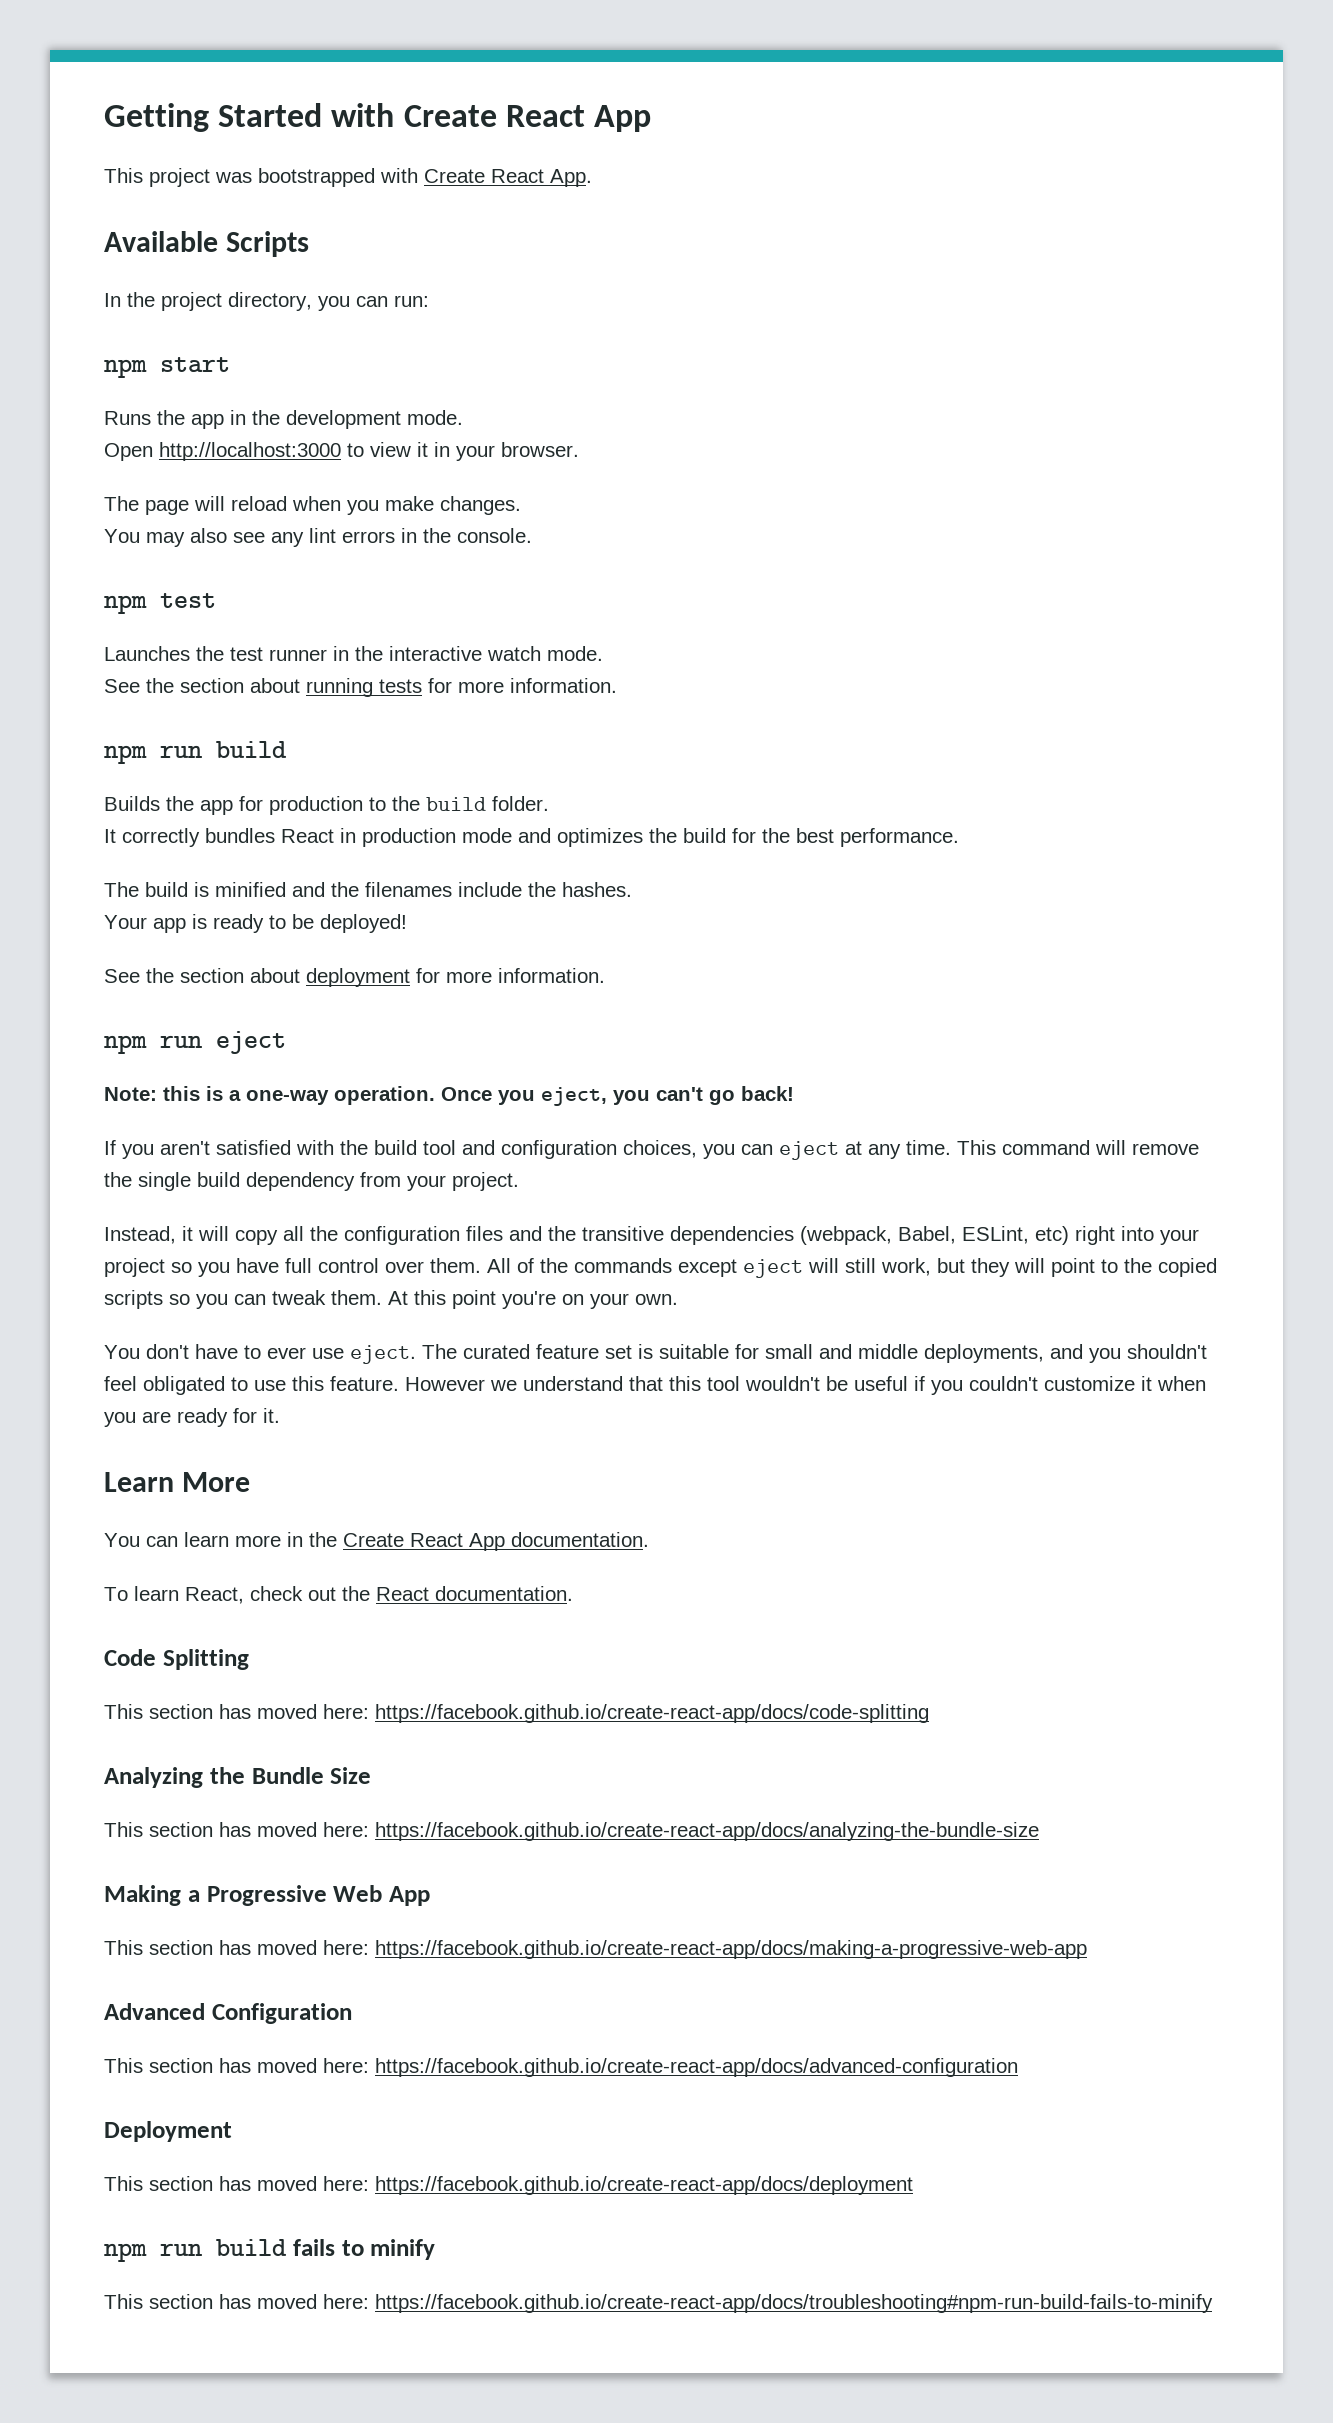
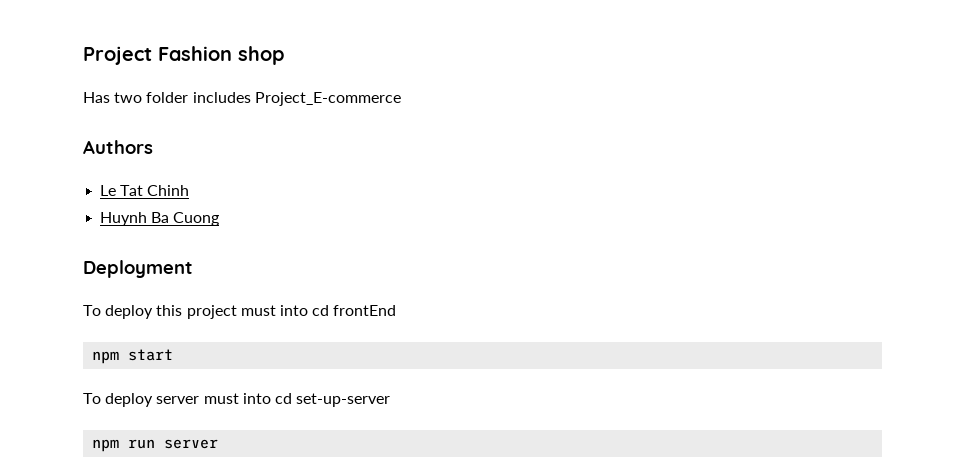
- Getting Started with Create React App
- This project was bootstrapped with Create React App.
- Available Scripts
- In the project directory, you can run:
+ Project Fashion shop
+ Has two folder includes Project_E-commerce
+ Authors
+ Le Tat Chinh
+ Huynh Ba Cuong
+ Deployment
+ To deploy this project must into cd frontEnd
  npm start
- Runs the app in the development mode.
- Open http://localhost:3000 to view it in your browser.
- The page will reload when you make changes.
- You may also see any lint errors in the console.
- npm test
- Launches the test runner in the interactive watch mode.
- See the section about running tests for more information.
- npm run build
- Builds the app for production to the build folder.
- It correctly bundles React in production mode and optimizes the build for the best performance.
- The build is minified and the filenames include the hashes.
- Your app is ready to be deployed!
- See the section about deployment for more information.
- npm run eject
- Note: this is a one-way operation. Once you eject, you can't go back!
- If you aren't satisfied with the build tool and configuration choices, you can eject at any time. This command will remove the single build dependency from your project.
- Instead, it will copy all the configuration files and the transitive dependencies (webpack, Babel, ESLint, etc) right into your project so you have full control over them. All of the commands except eject will still work, but they will point to the copied scripts so you can tweak them. At this point you're on your own.
- You don't have to ever use eject. The curated feature set is suitable for small and middle deployments, and you shouldn't feel obligated to use this feature. However we understand that this tool wouldn't be useful if you couldn't customize it when you are ready for it.
- Learn More
- You can learn more in the Create React App documentation.
- To learn React, check out the React documentation.
- Code Splitting
- This section has moved here: https://facebook.github.io/create-react-app/docs/code-splitting
- Analyzing the Bundle Size
- This section has moved here: https://facebook.github.io/create-react-app/docs/analyzing-the-bundle-size
- Making a Progressive Web App
- This section has moved here: https://facebook.github.io/create-react-app/docs/making-a-progressive-web-app
- Advanced Configuration
- This section has moved here: https://facebook.github.io/create-react-app/docs/advanced-configuration
- Deployment
- This section has moved here: https://facebook.github.io/create-react-app/docs/deployment
- npm run build fails to minify
- This section has moved here: https://facebook.github.io/create-react-app/docs/troubleshooting#npm-run-build-fails-to-minify
+ To deploy server must into cd set-up-server
+ npm run server

